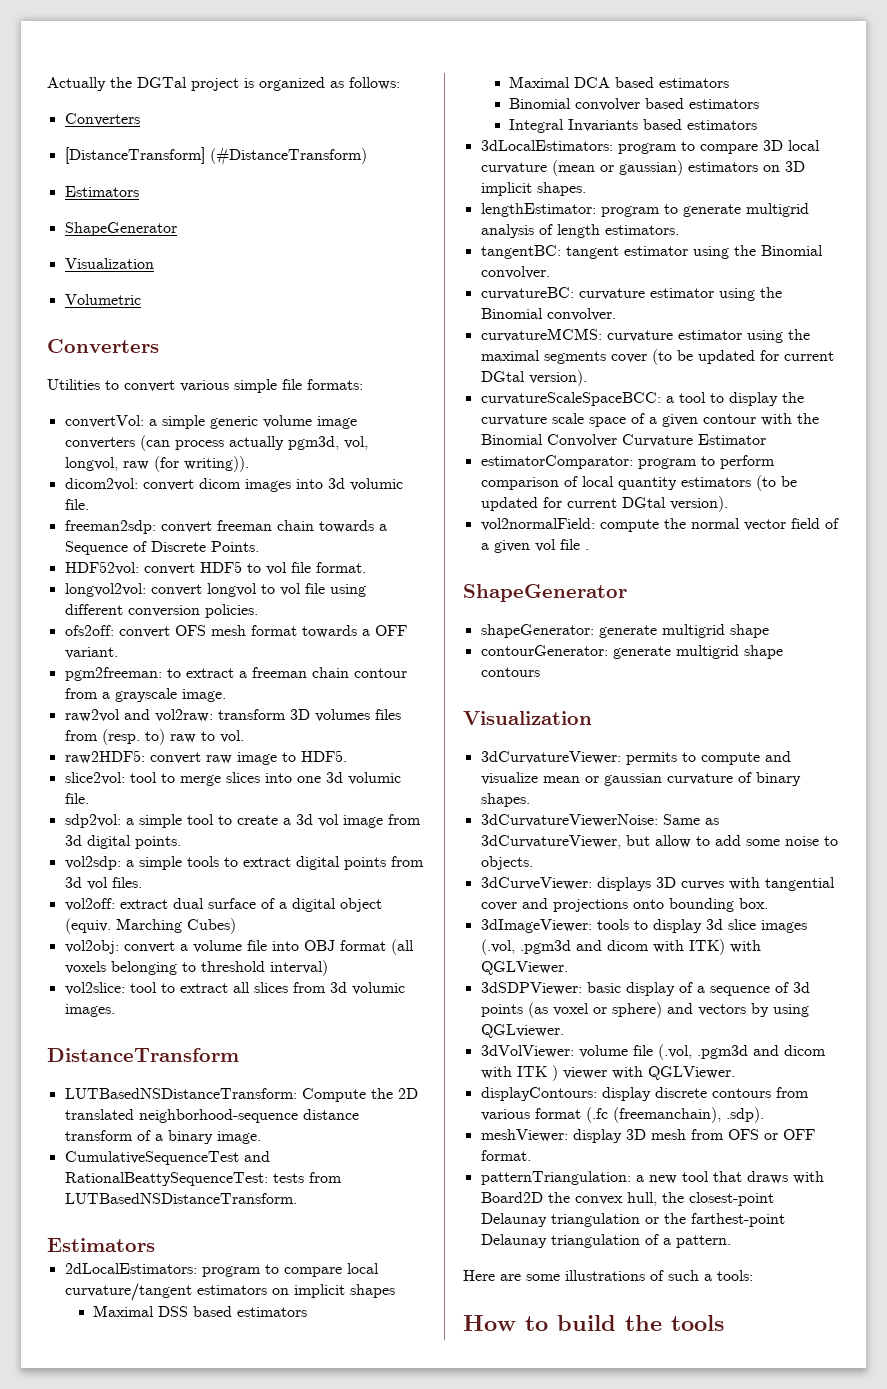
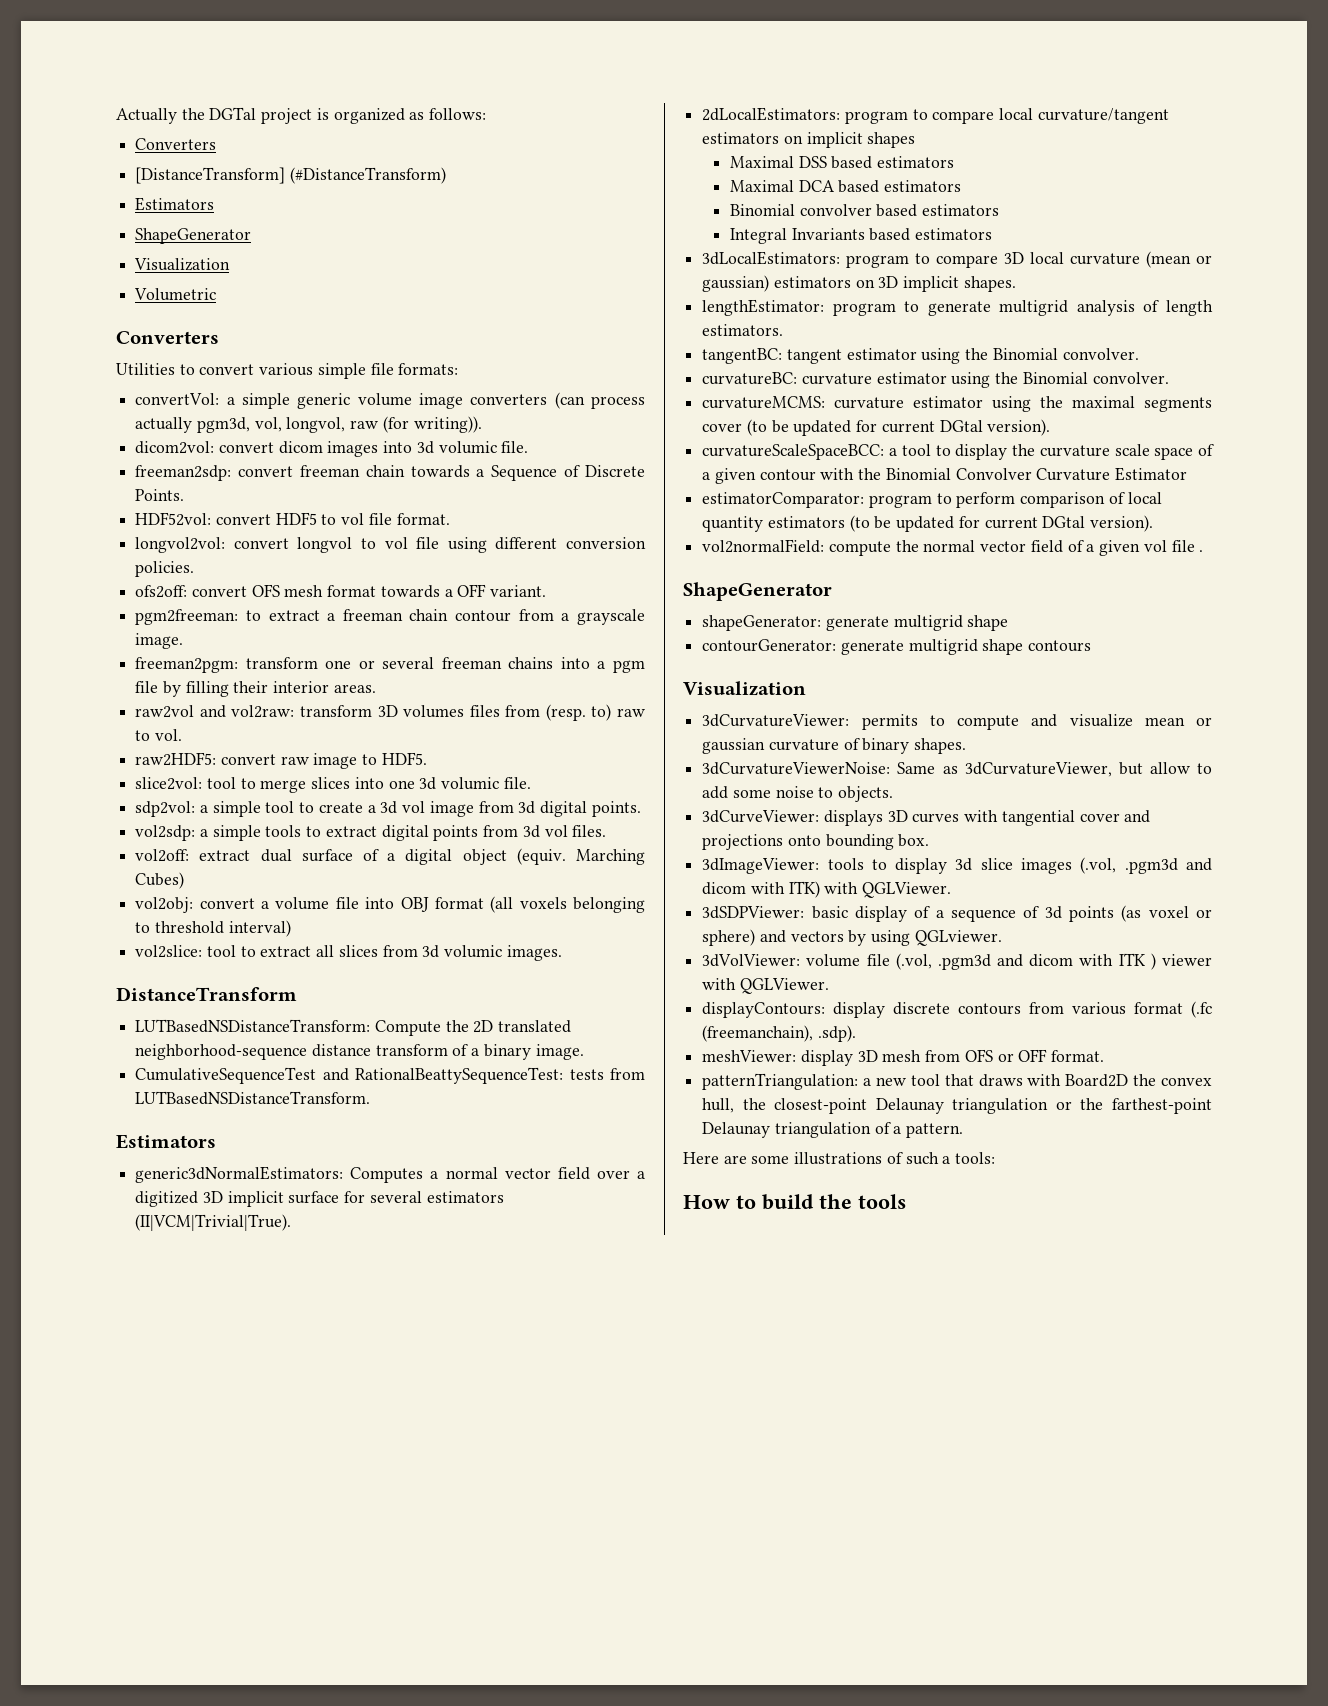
+ freeman2pgm: transform one or several freeman chains into a pgm file by filling their interior areas.
+ generic3dNormalEstimators: Computes a normal vector field over a digitized 3D implicit surface for several estimators (II|VCM|Trivial|True).

